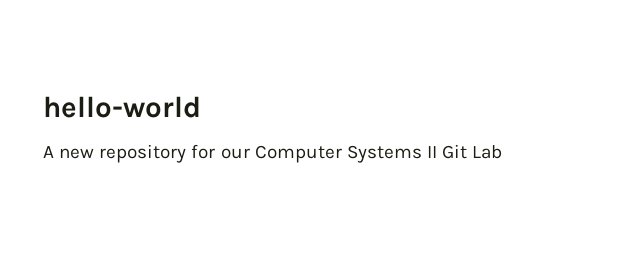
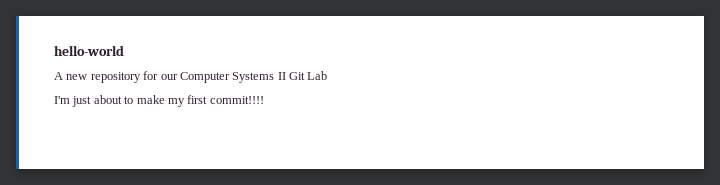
+ I'm just about to make my first commit!!!!

